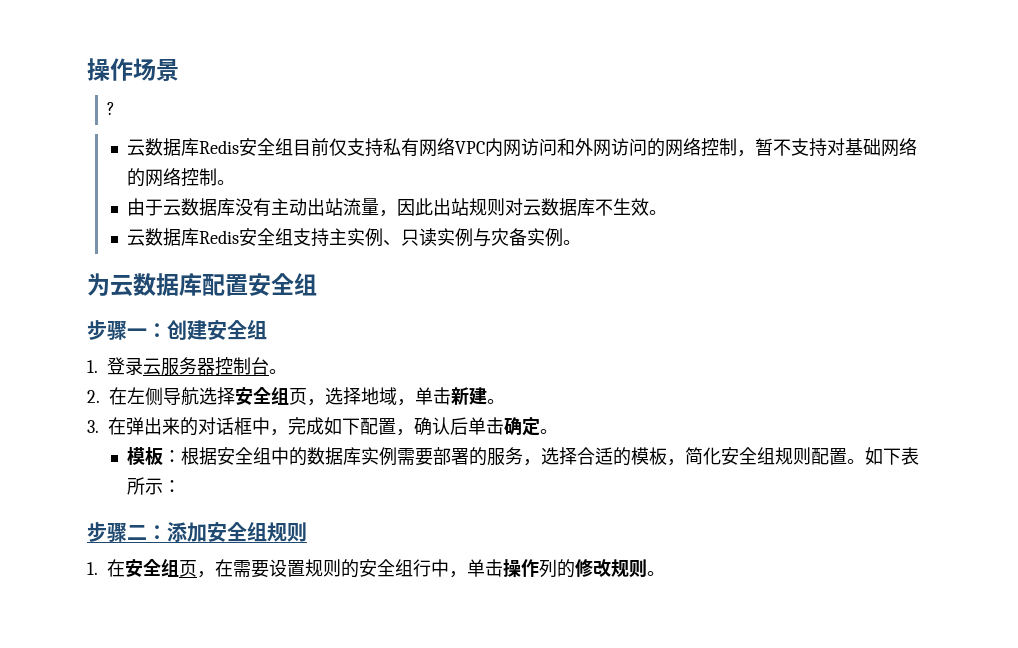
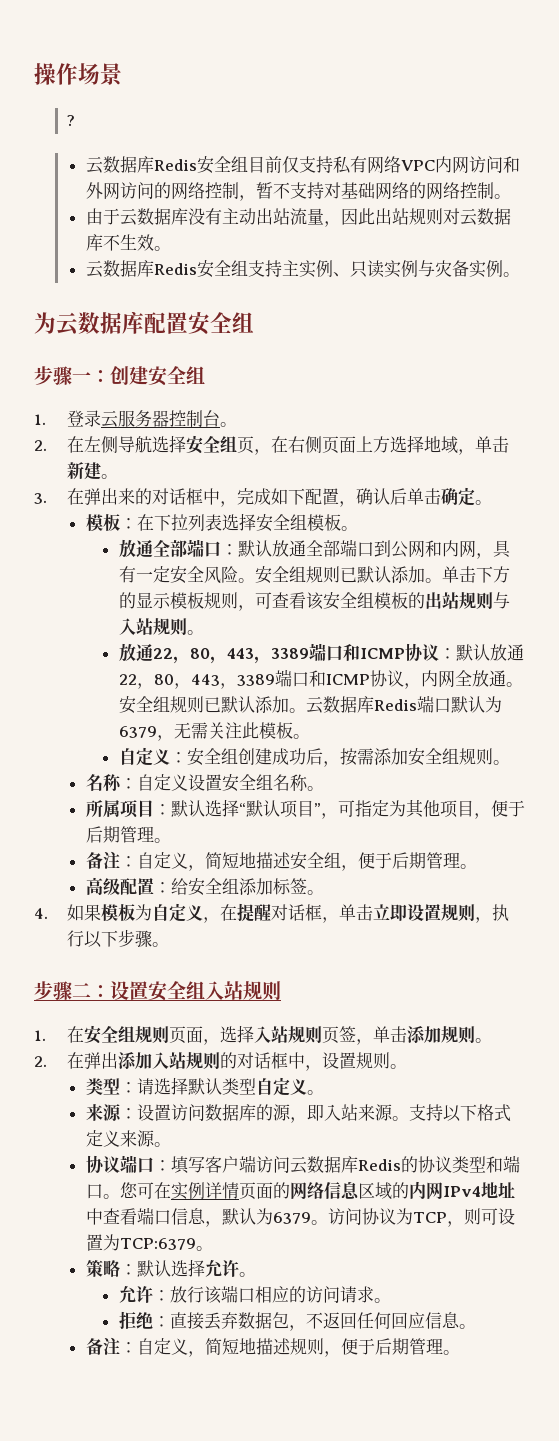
- 2.在左侧导航选择安全组页，选择地域，单击新建。
+ 2.在左侧导航选择安全组页，在右侧页面上方选择地域，单击新建。
- 模板：根据安全组中的数据库实例需要部署的服务，选择合适的模板，简化安全组规则配置。如下表所示：
+ 模板：在下拉列表选择安全组模板。
+ 放通全部端口：默认放通全部端口到公网和内网，具有一定安全风险。安全组规则已默认添加。单击下方的显示模板规则，可查看该安全组模板的出站规则与入站规则。
+ 放通22，80，443，3389端口和ICMP协议：默认放通22，80，443，3389端口和ICMP协议，内网全放通。安全组规则已默认添加。云数据库Redis端口默认为6379，无需关注此模板。
+ 自定义：安全组创建成功后，按需添加安全组规则。
+ 名称：自定义设置安全组名称。
+ 所属项目：默认选择“默认项目”，可指定为其他项目，便于后期管理。
+ 备注：自定义，简短地描述安全组，便于后期管理。
+ 高级配置：给安全组添加标签。
+ 4.如果模板为自定义，在提醒对话框，单击立即设置规则，执行以下步骤。
- 步骤二：添加安全组规则
+ 步骤二：设置安全组入站规则
- 1.在安全组页，在需要设置规则的安全组行中，单击操作列的修改规则。
+ 1.在安全组规则页面，选择入站规则页签，单击添加规则。
+ 2.在弹出添加入站规则的对话框中，设置规则。
+ 类型：请选择默认类型自定义。
+ 来源：设置访问数据库的源，即入站来源。支持以下格式定义来源。
+ 协议端口：填写客户端访问云数据库Redis的协议类型和端口。您可在实例详情页面的网络信息区域的内网IPv4地址中查看端口信息，默认为6379。访问协议为TCP，则可设置为TCP:6379。
+ 策略：默认选择允许。
+ 允许：放行该端口相应的访问请求。
+ 拒绝：直接丢弃数据包，不返回任何回应信息。
+ 备注：自定义，简短地描述规则，便于后期管理。

